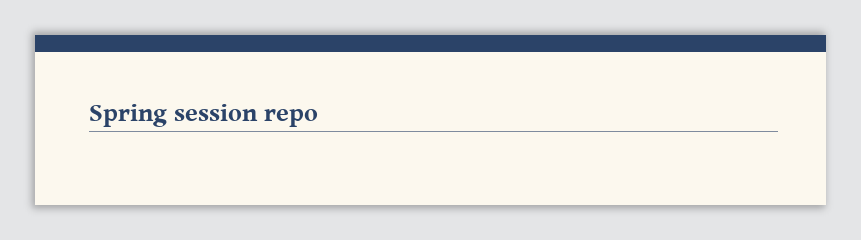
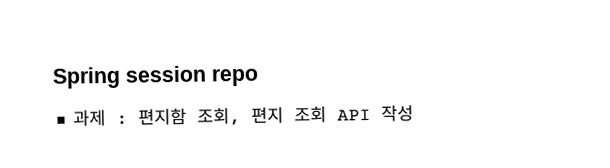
+ 과제 : 편지함 조회, 편지 조회 API 작성

